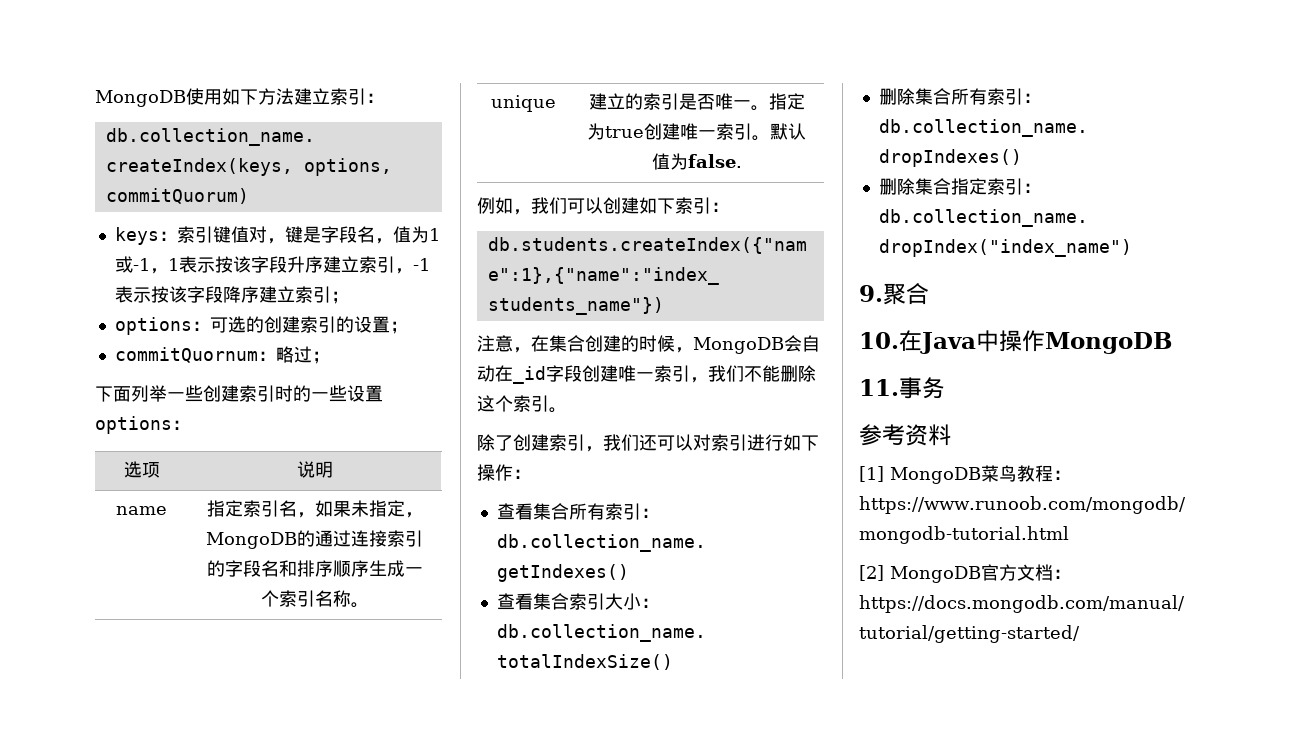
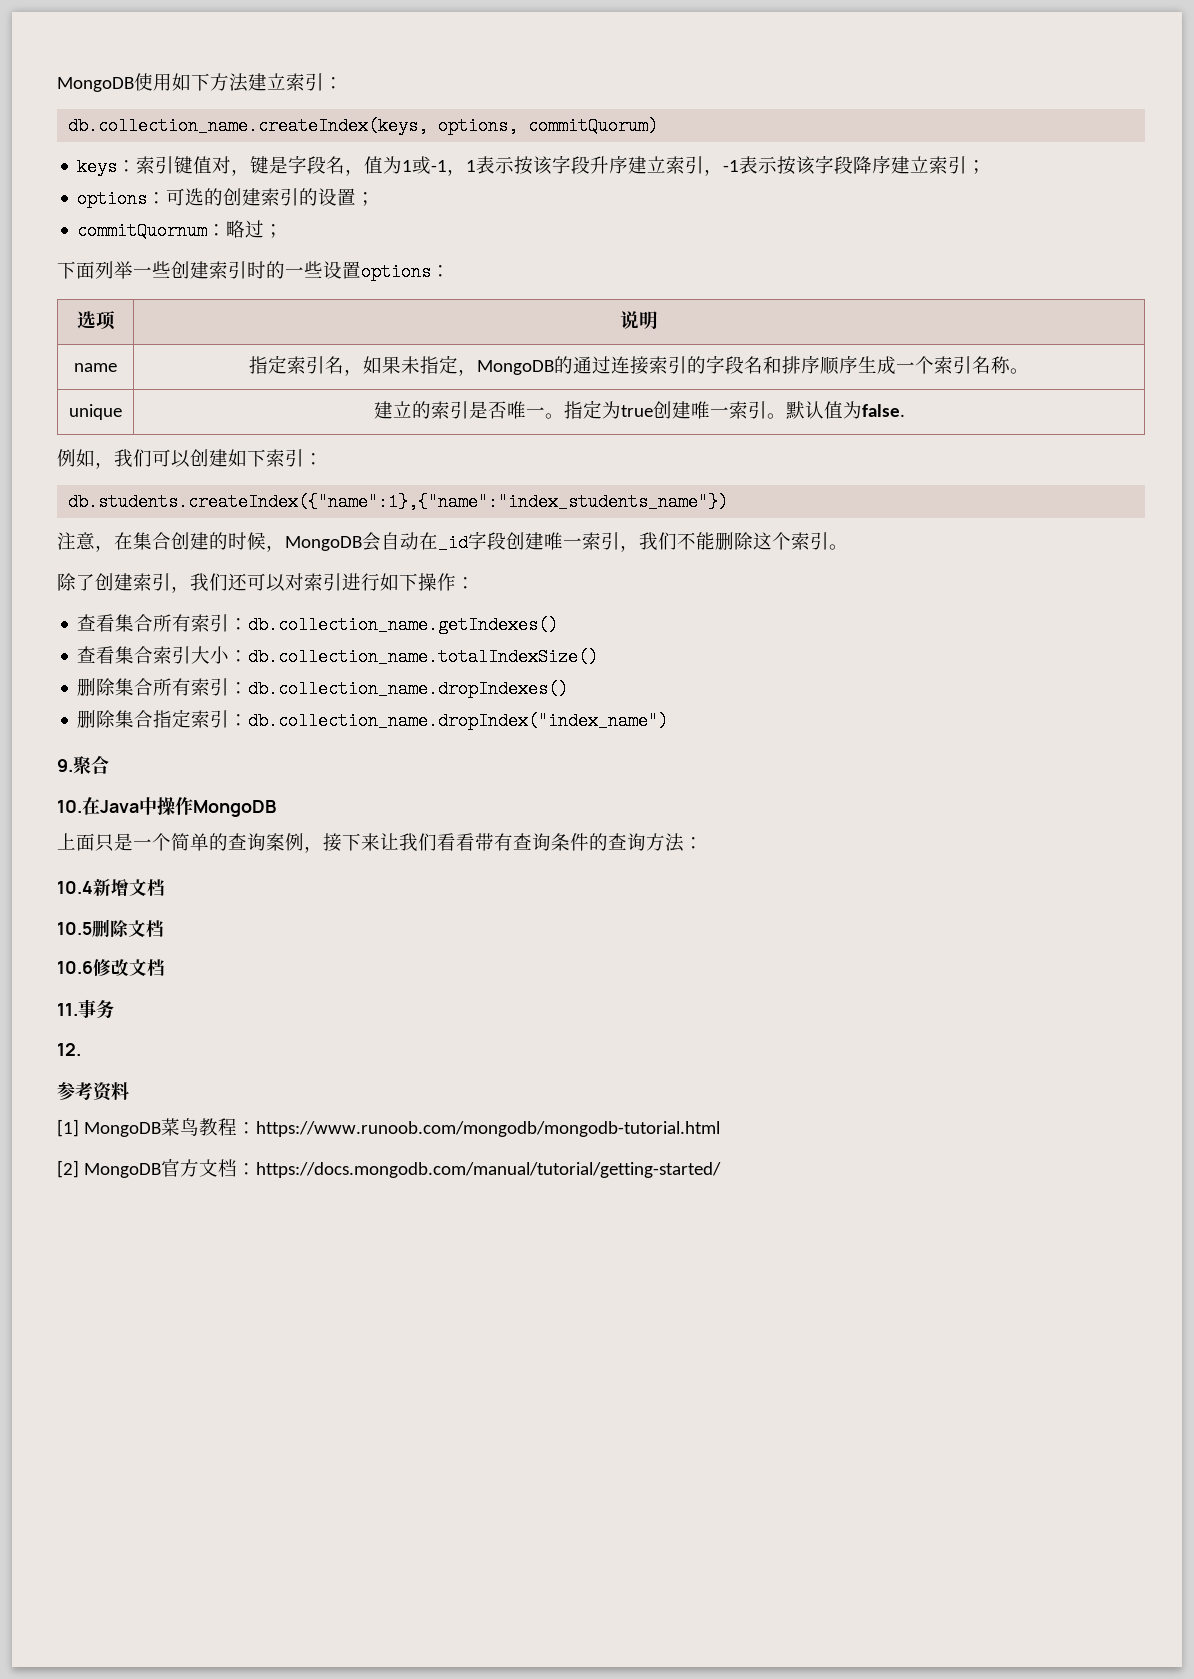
+ 上面只是一个简单的查询案例，接下来让我们看看带有查询条件的查询方法：
+ 10.4新增文档
+ 10.5删除文档
+ 10.6修改文档
+ 12.

